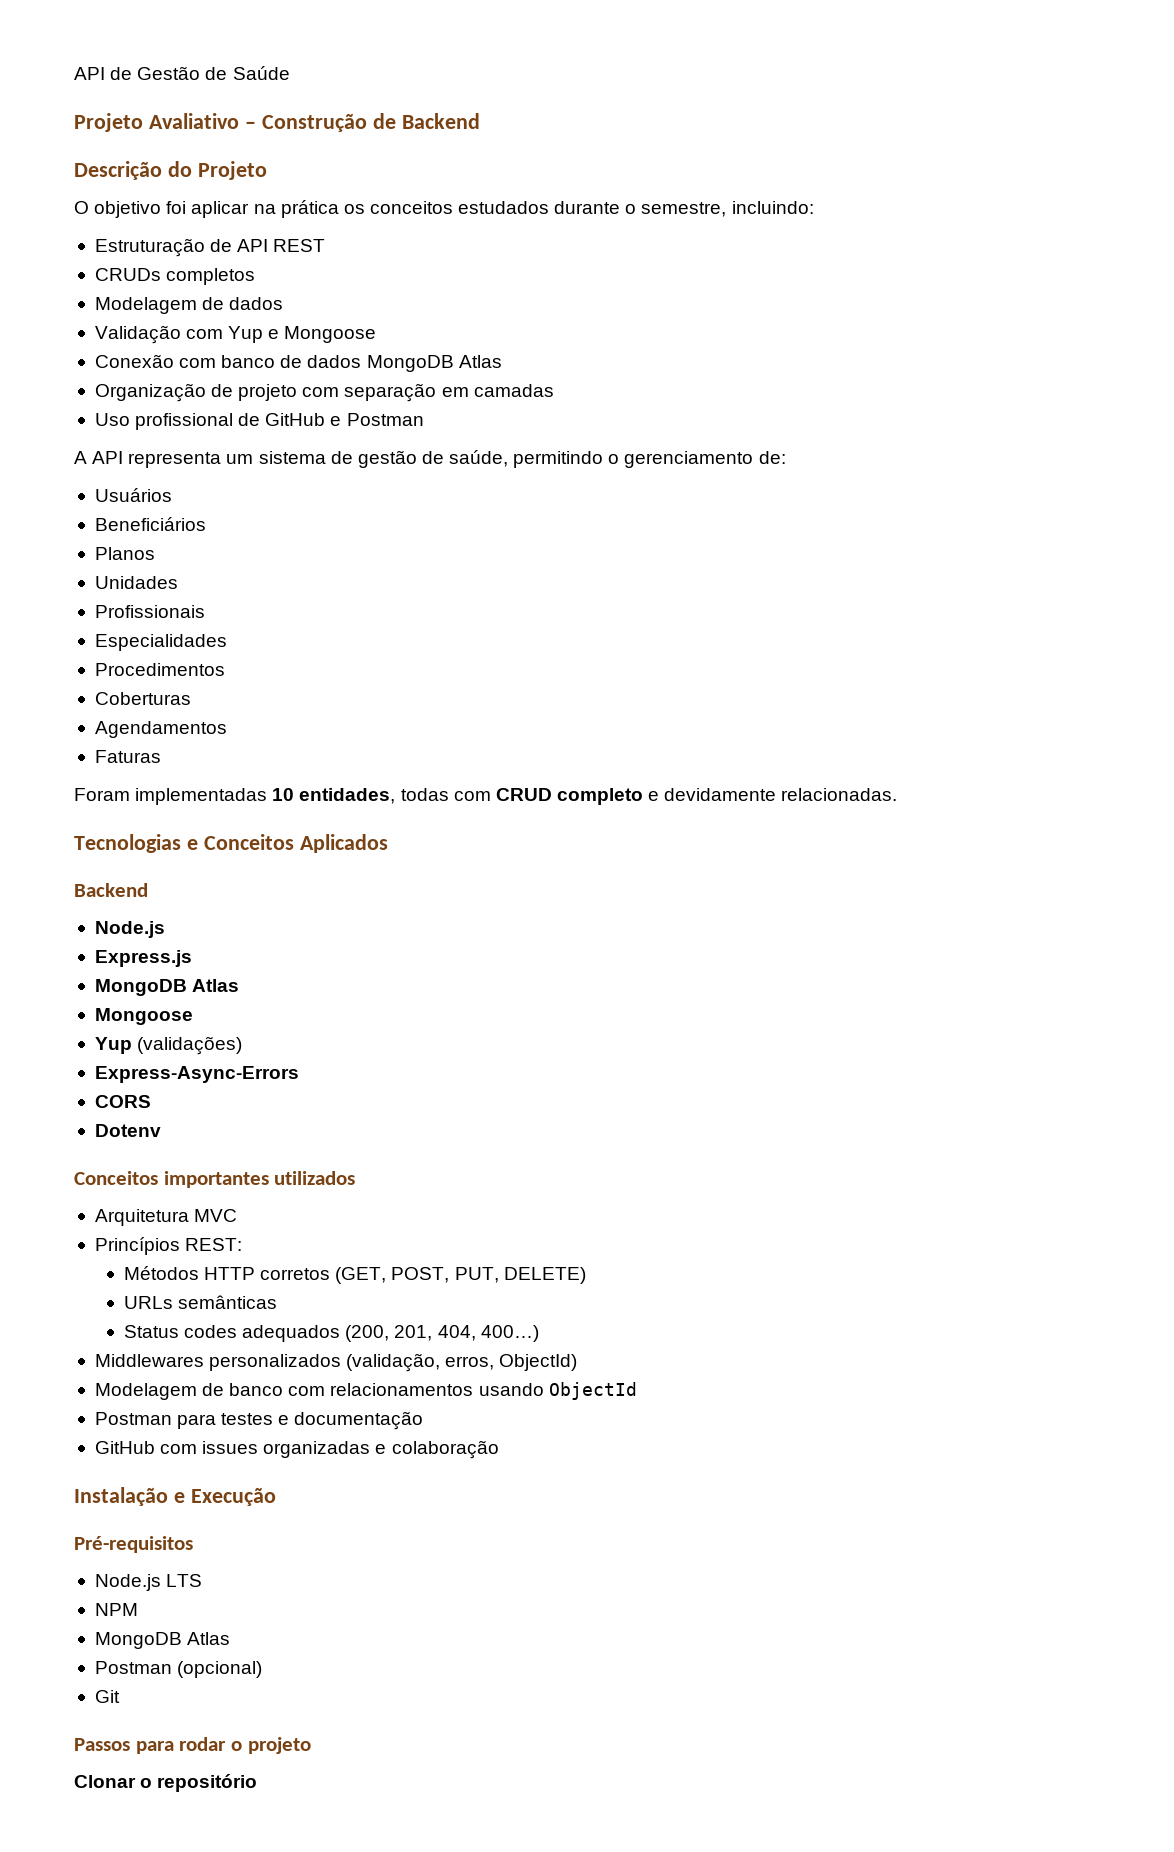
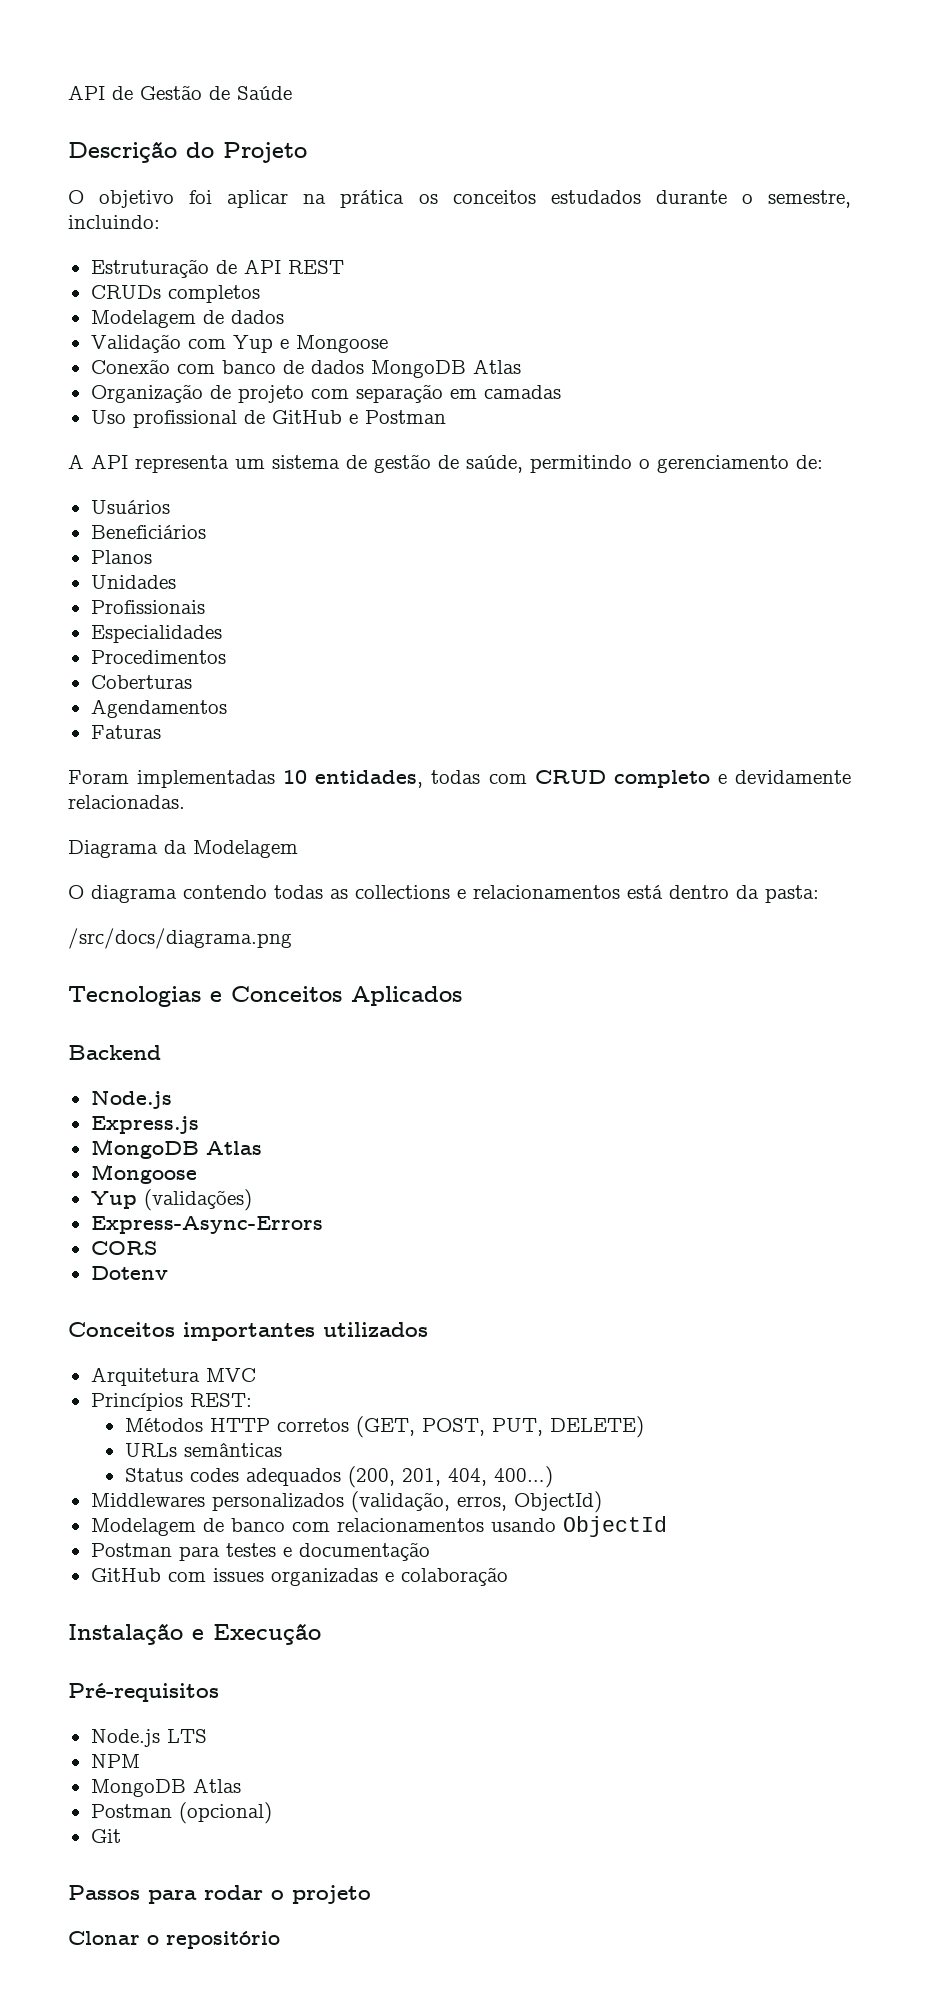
- Projeto Avaliativo – Construção de Backend
+ Diagrama da Modelagem
+ O diagrama contendo todas as collections e relacionamentos está dentro da pasta:
+ /src/docs/diagrama.png

